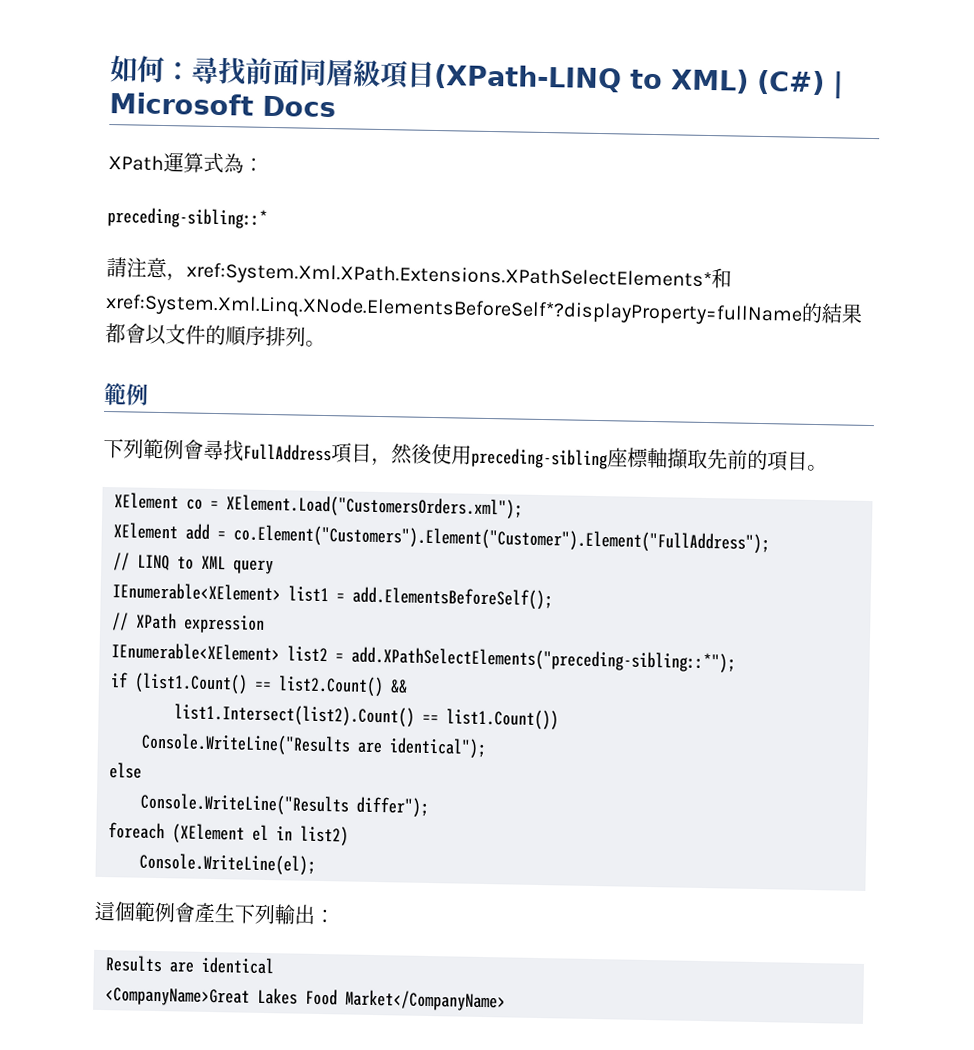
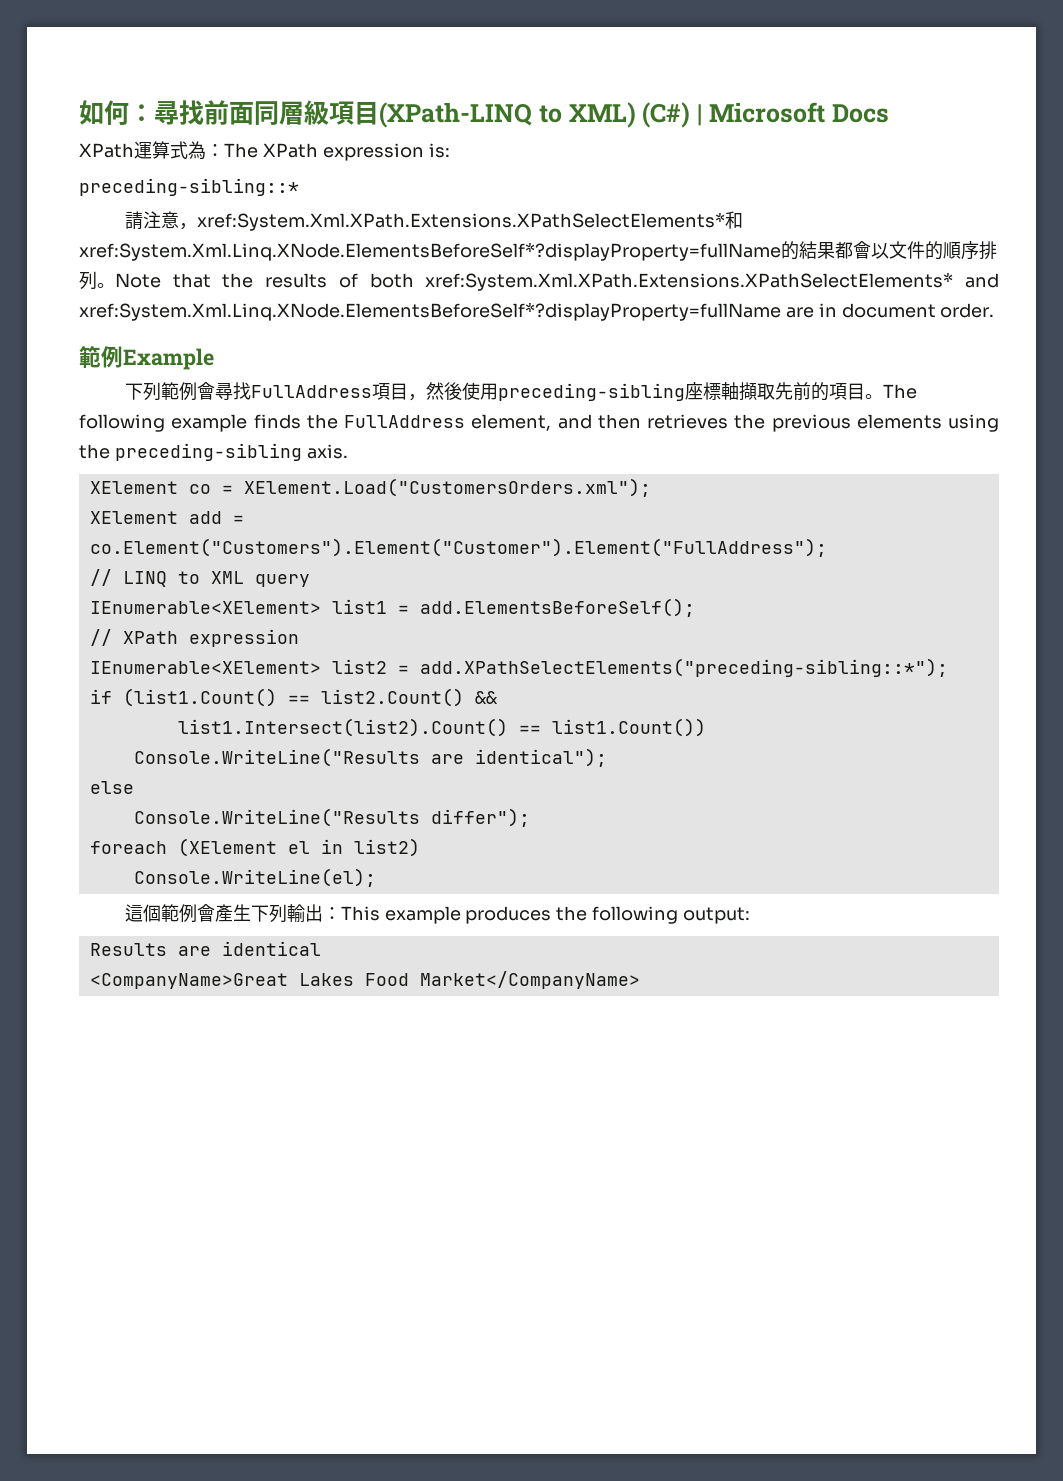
- XPath運算式為：
+ XPath運算式為：The XPath expression is:
- 請注意，xref:System.Xml.XPath.Extensions.XPathSelectElements*和xref:System.Xml.Linq.XNode.ElementsBeforeSelf*?displayProperty=fullName的結果都會以文件的順序排列。
- 範例
+ 請注意，xref:System.Xml.XPath.Extensions.XPathSelectElements*和xref:System.Xml.Linq.XNode.ElementsBeforeSelf*?displayProperty=fullName的結果都會以文件的順序排列。Note that the results of both xref:System.Xml.XPath.Extensions.XPathSelectElements* and xref:System.Xml.Linq.XNode.ElementsBeforeSelf*?displayProperty=fullName are in document order.
+ 範例Example
+ The following example finds the FullAddress element, and then retrieves the previous elements using the preceding-sibling axis.
- 這個範例會產生下列輸出：
+ 這個範例會產生下列輸出：This example produces the following output:

